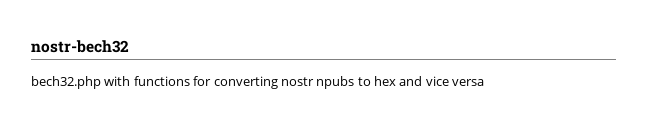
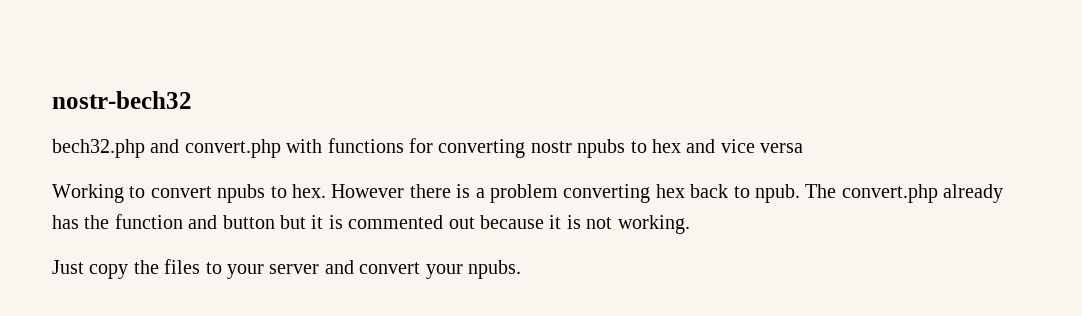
- bech32.php with functions for converting nostr npubs to hex and vice versa
+ bech32.php and convert.php with functions for converting nostr npubs to hex and vice versa
+ Working to convert npubs to hex. However there is a problem converting hex back to npub. The convert.php already has the function and button but it is commented out because it is not working.
+ Just copy the files to your server and convert your npubs.

